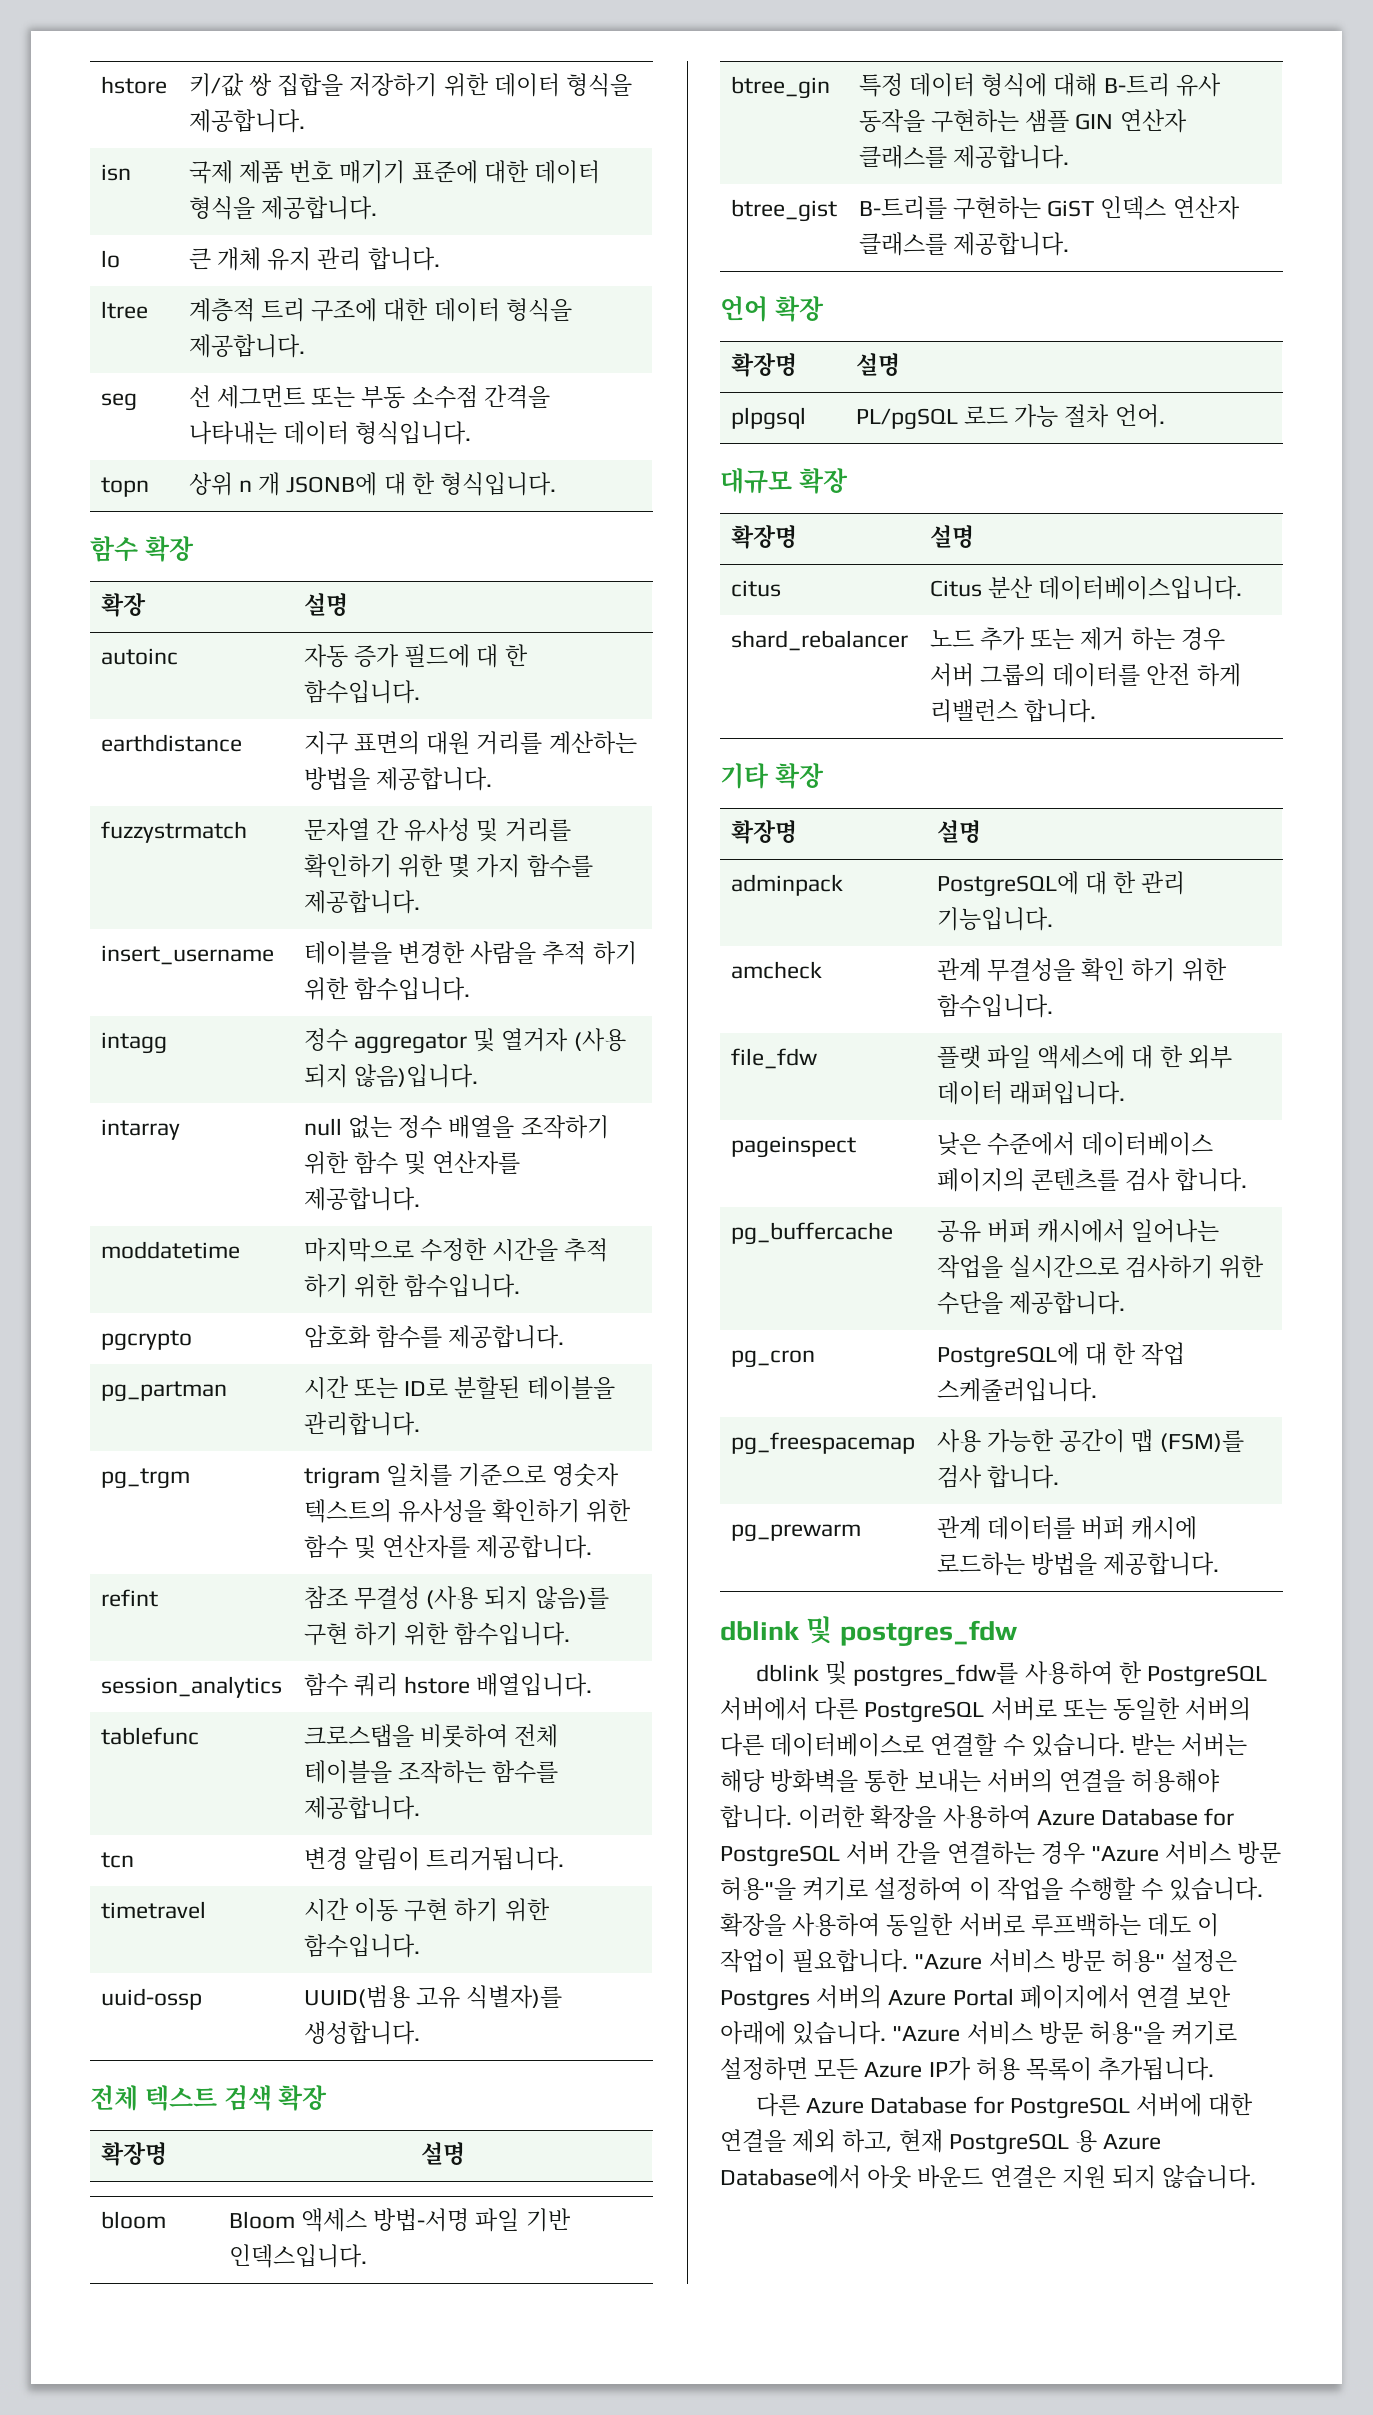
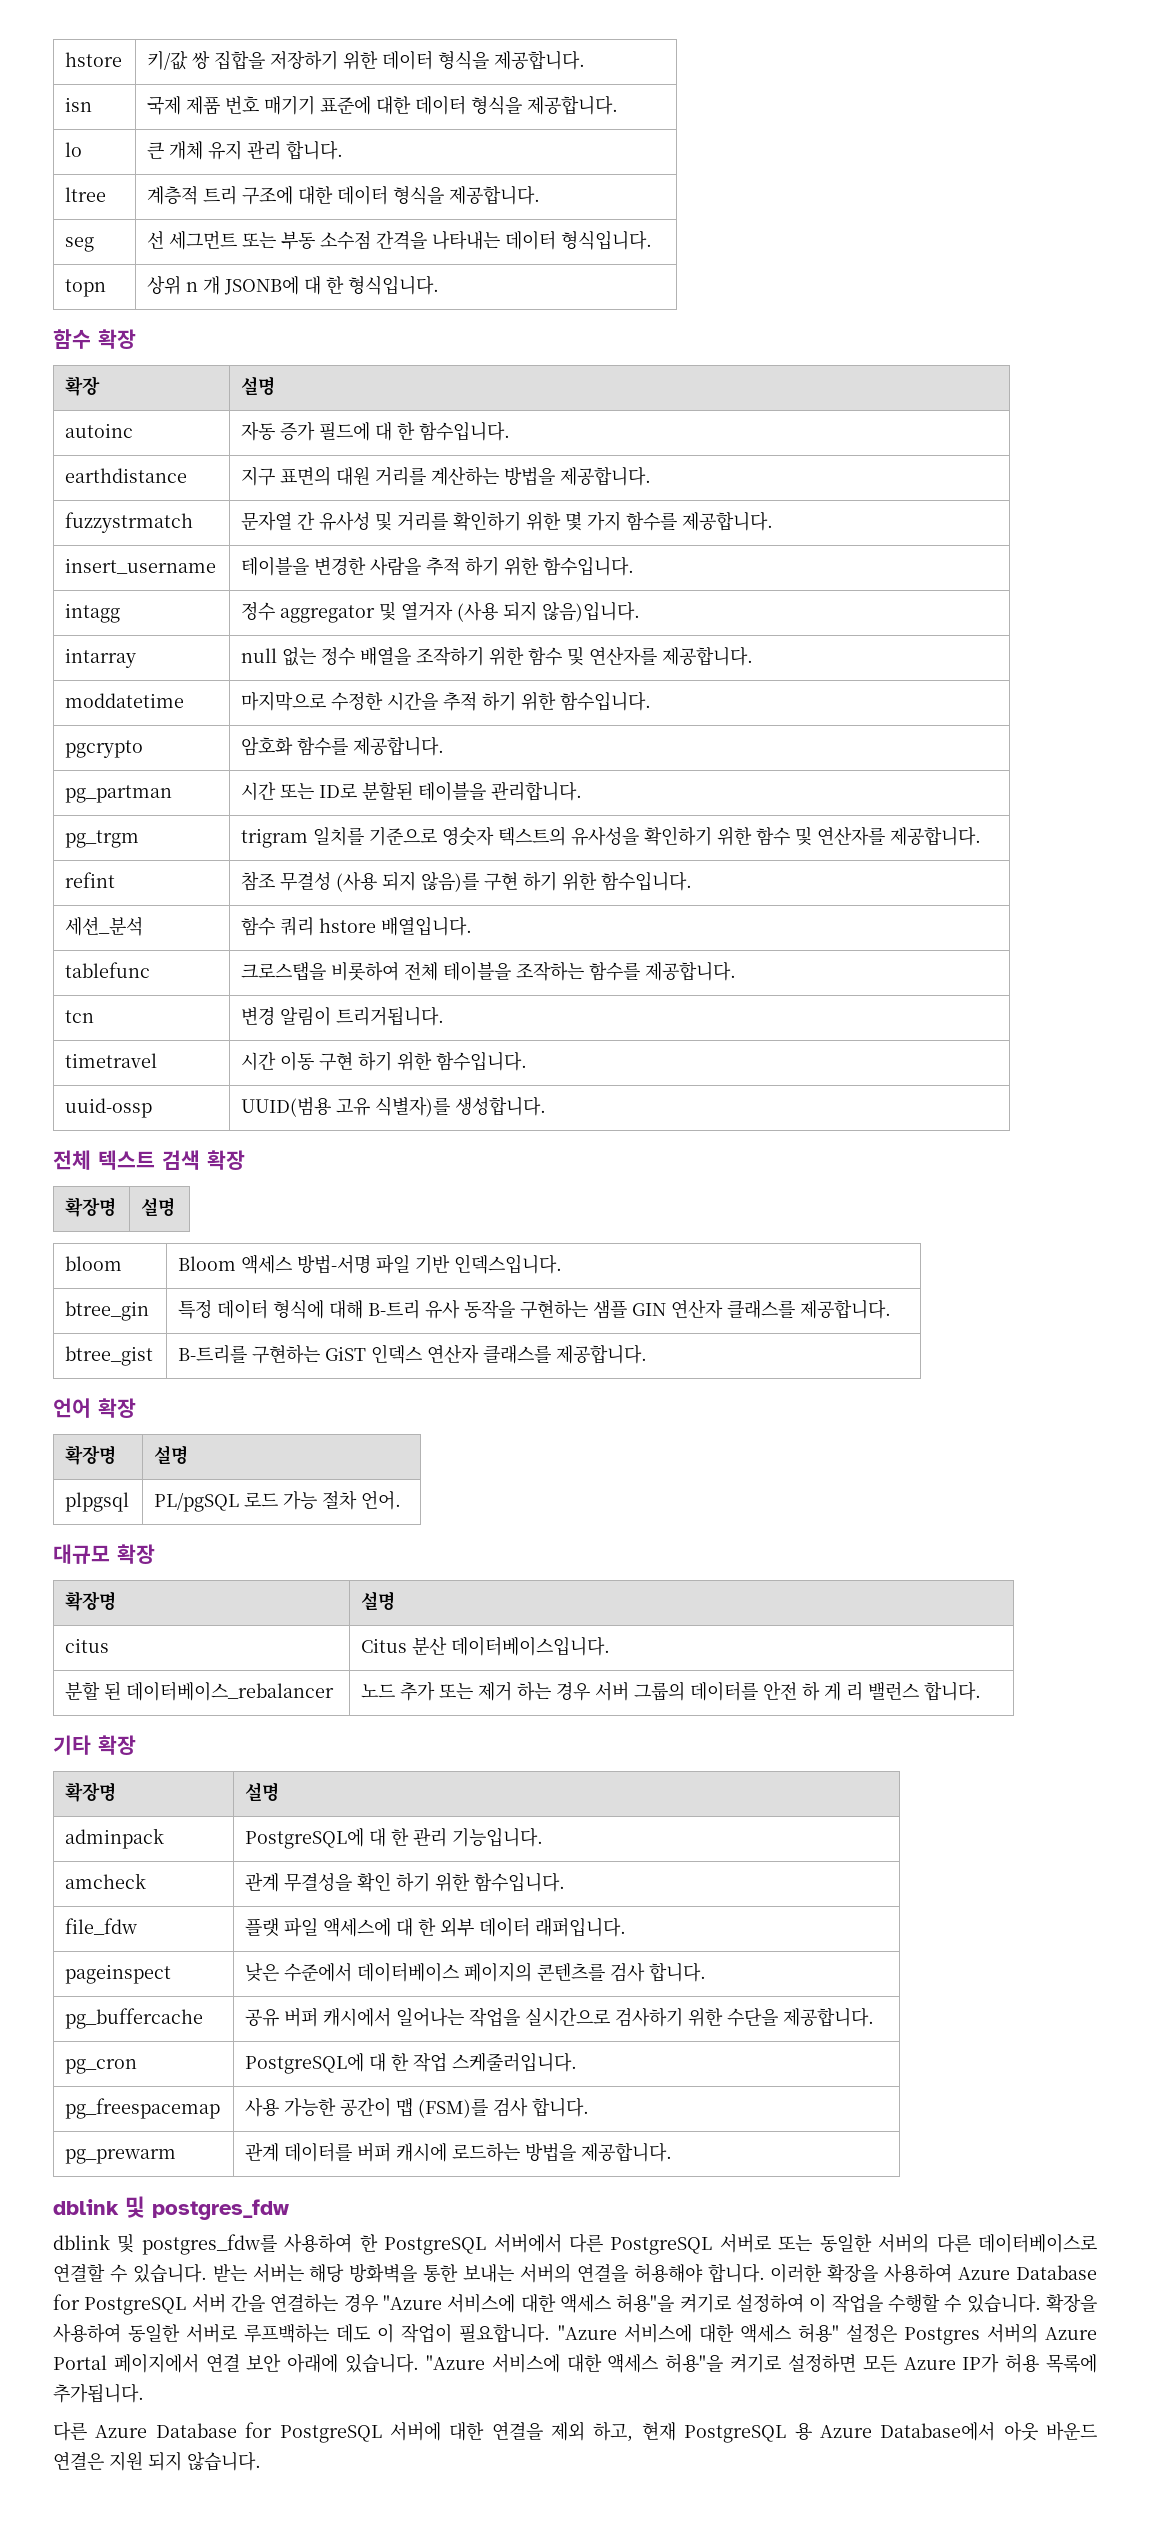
- session_analytics | 함수 쿼리 hstore 배열입니다.
+ 세션_분석 | 함수 쿼리 hstore 배열입니다.
- shard_rebalancer | 노드 추가 또는 제거 하는 경우 서버 그룹의 데이터를 안전 하게 리밸런스 합니다.
+ 분할 된 데이터베이스_rebalancer | 노드 추가 또는 제거 하는 경우 서버 그룹의 데이터를 안전 하 게 리 밸런스 합니다.
- 이러한 확장을 사용하여 Azure Database for PostgreSQL 서버 간을 연결하는 경우 "Azure 서비스 방문 허용"을 켜기로 설정하여 이 작업을 수행할 수 있습니다.
+ 이러한 확장을 사용하여 Azure Database for PostgreSQL 서버 간을 연결하는 경우 "Azure 서비스에 대한 액세스 허용"을 켜기로 설정하여 이 작업을 수행할 수 있습니다.
- "Azure 서비스 방문 허용" 설정은 Postgres 서버의 Azure Portal 페이지에서 연결 보안 아래에 있습니다.
+ "Azure 서비스에 대한 액세스 허용" 설정은 Postgres 서버의 Azure Portal 페이지에서 연결 보안 아래에 있습니다.
- "Azure 서비스 방문 허용"을 켜기로 설정하면 모든 Azure IP가 허용 목록이 추가됩니다.
+ "Azure 서비스에 대한 액세스 허용"을 켜기로 설정하면 모든 Azure IP가 허용 목록에 추가됩니다.

